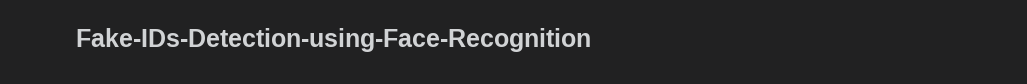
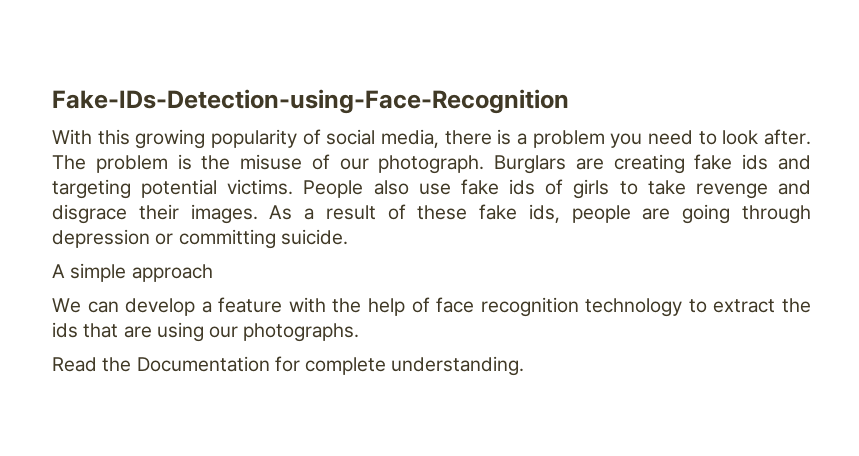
+ With this growing popularity of social media, there is a problem you need to look after. The problem is the misuse of our photograph. Burglars are creating fake ids and targeting potential victims. People also use fake ids of girls to take revenge and disgrace their images. As a result of these fake ids, people are going through depression or committing suicide.
+ A simple approach
+ We can develop a feature with the help of face recognition technology to extract the ids that are using our photographs.
+ Read the Documentation for complete understanding.

